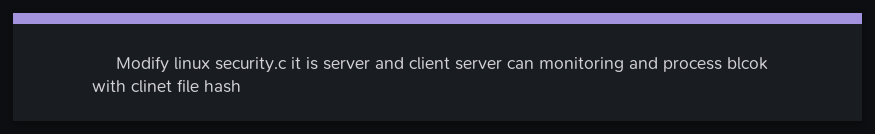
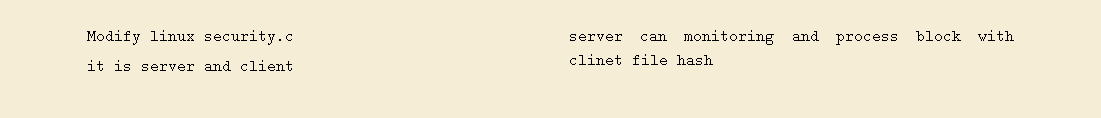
- Modify linux security.c it is server and client server can monitoring and process blcok with clinet file hash
+ Modify linux security.c
+ it is server and client
+ server can monitoring and process block with clinet file hash

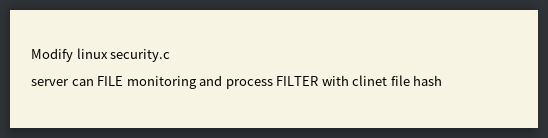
- it is server and client
- server can monitoring and process block with clinet file hash
+ server can FILE monitoring and process FILTER with clinet file hash

